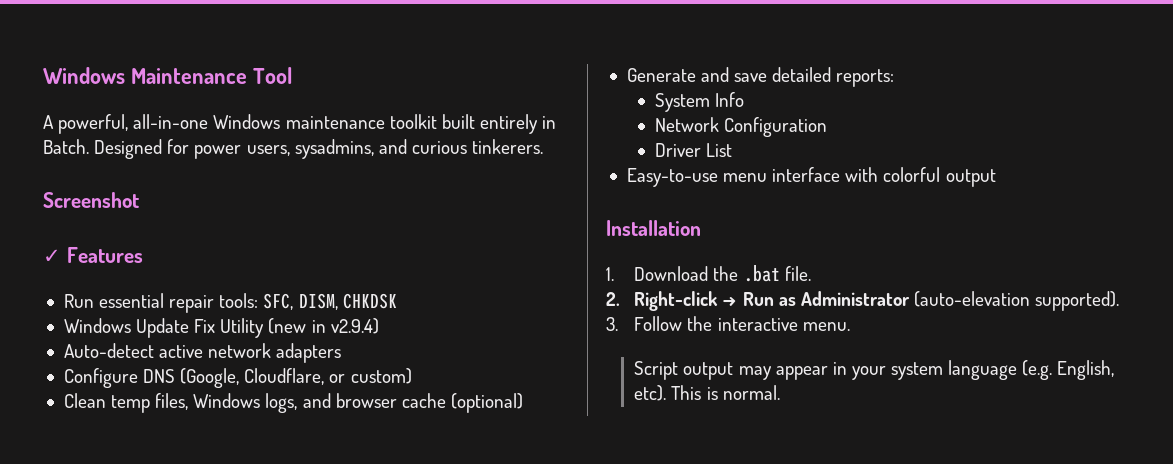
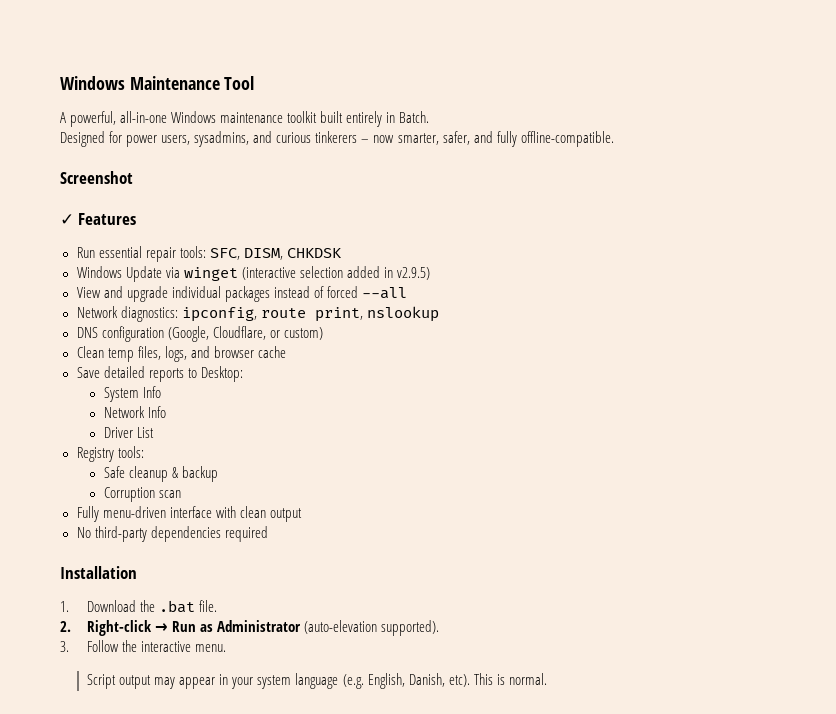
- A powerful, all-in-one Windows maintenance toolkit built entirely in Batch. Designed for power users, sysadmins, and curious tinkerers.
+ A powerful, all-in-one Windows maintenance toolkit built entirely in Batch.
+ Designed for power users, sysadmins, and curious tinkerers – now smarter, safer, and fully offline-compatible.
- Windows Update Fix Utility (new in v2.9.4)
- Auto-detect active network adapters
- Configure DNS (Google, Cloudflare, or custom)
+ Windows Update via winget (interactive selection added in v2.9.5)
+ View and upgrade individual packages instead of forced --all
+ Network diagnostics: ipconfig, route print, nslookup
+ DNS configuration (Google, Cloudflare, or custom)
- Clean temp files, Windows logs, and browser cache (optional)
- Generate and save detailed reports:
+ Clean temp files, logs, and browser cache
+ Save detailed reports to Desktop:
- Network Configuration
+ Network Info
- Easy-to-use menu interface with colorful output
+ Registry tools:
+ Safe cleanup & backup
+ Corruption scan
+ Fully menu-driven interface with clean output
+ No third-party dependencies required
- Script output may appear in your system language (e.g. English, etc).
+ Script output may appear in your system language (e.g. English, Danish, etc).

